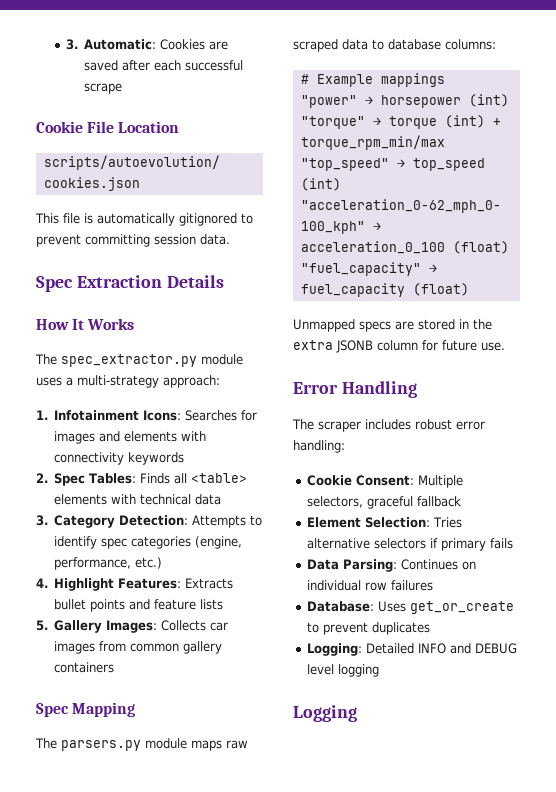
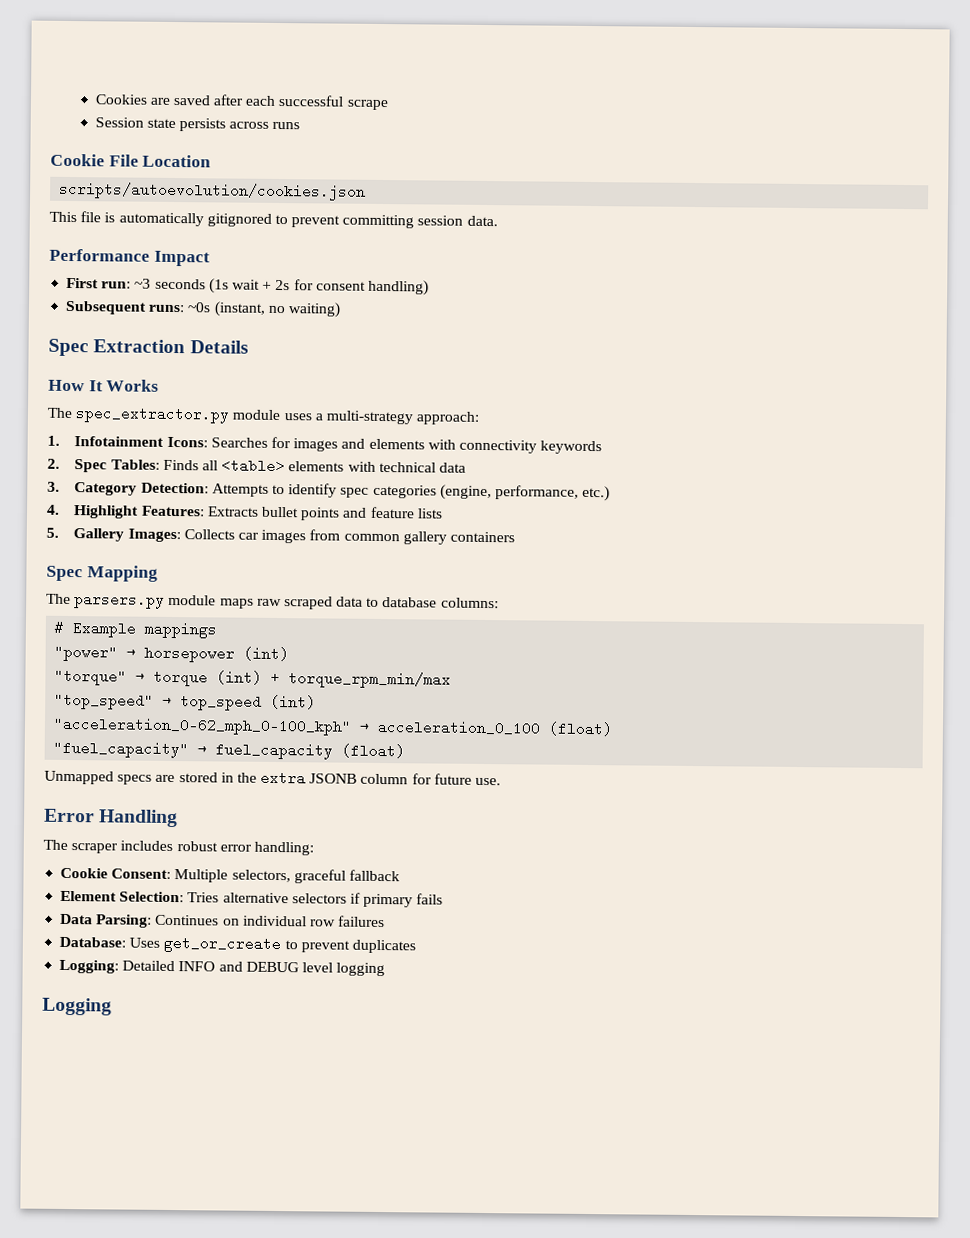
- 3. Automatic: Cookies are saved after each successful scrape
+ Cookies are saved after each successful scrape
+ Session state persists across runs
+ Performance Impact
+ First run: ~3 seconds (1s wait + 2s for consent handling)
+ Subsequent runs: ~0s (instant, no waiting)

